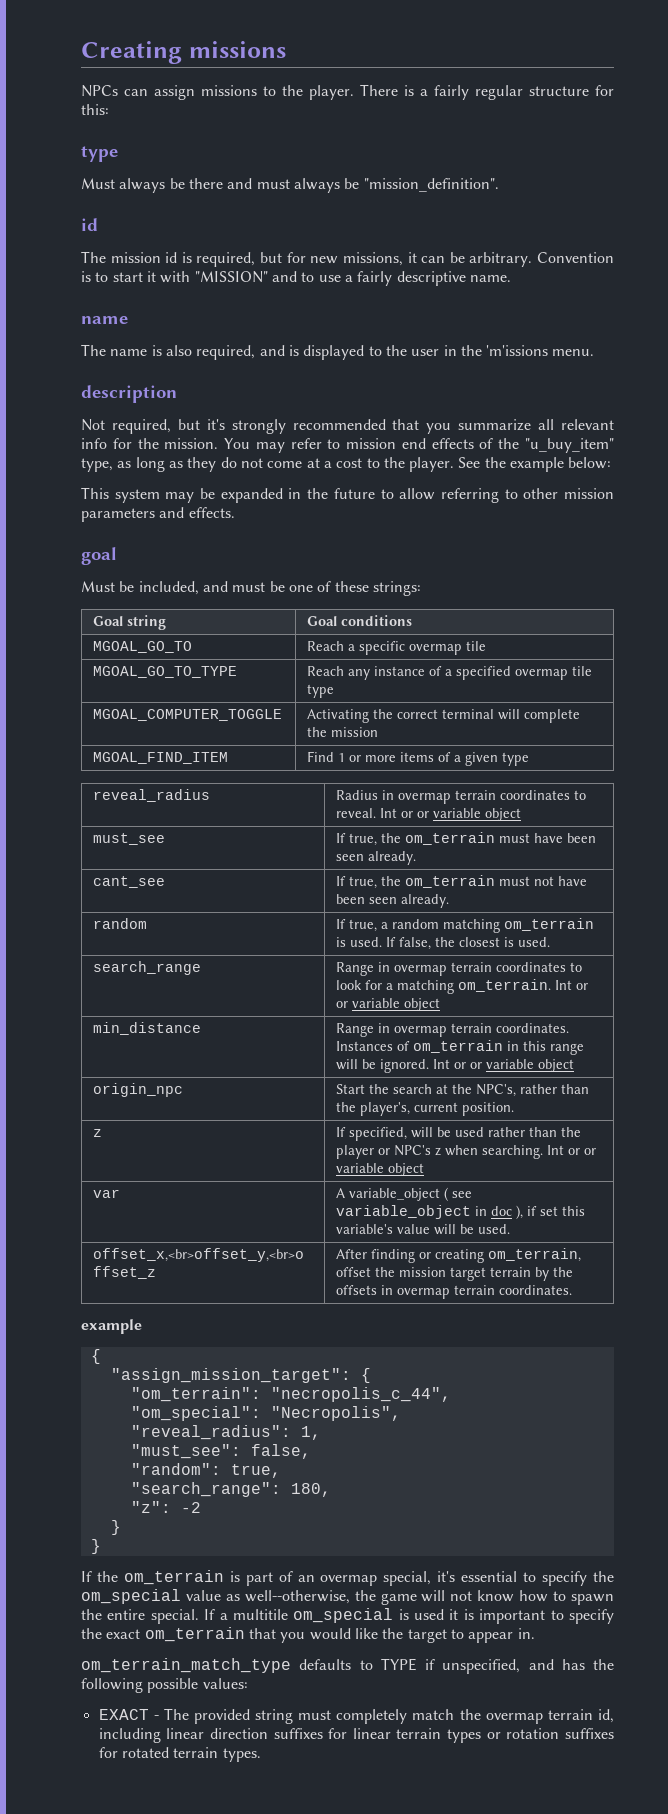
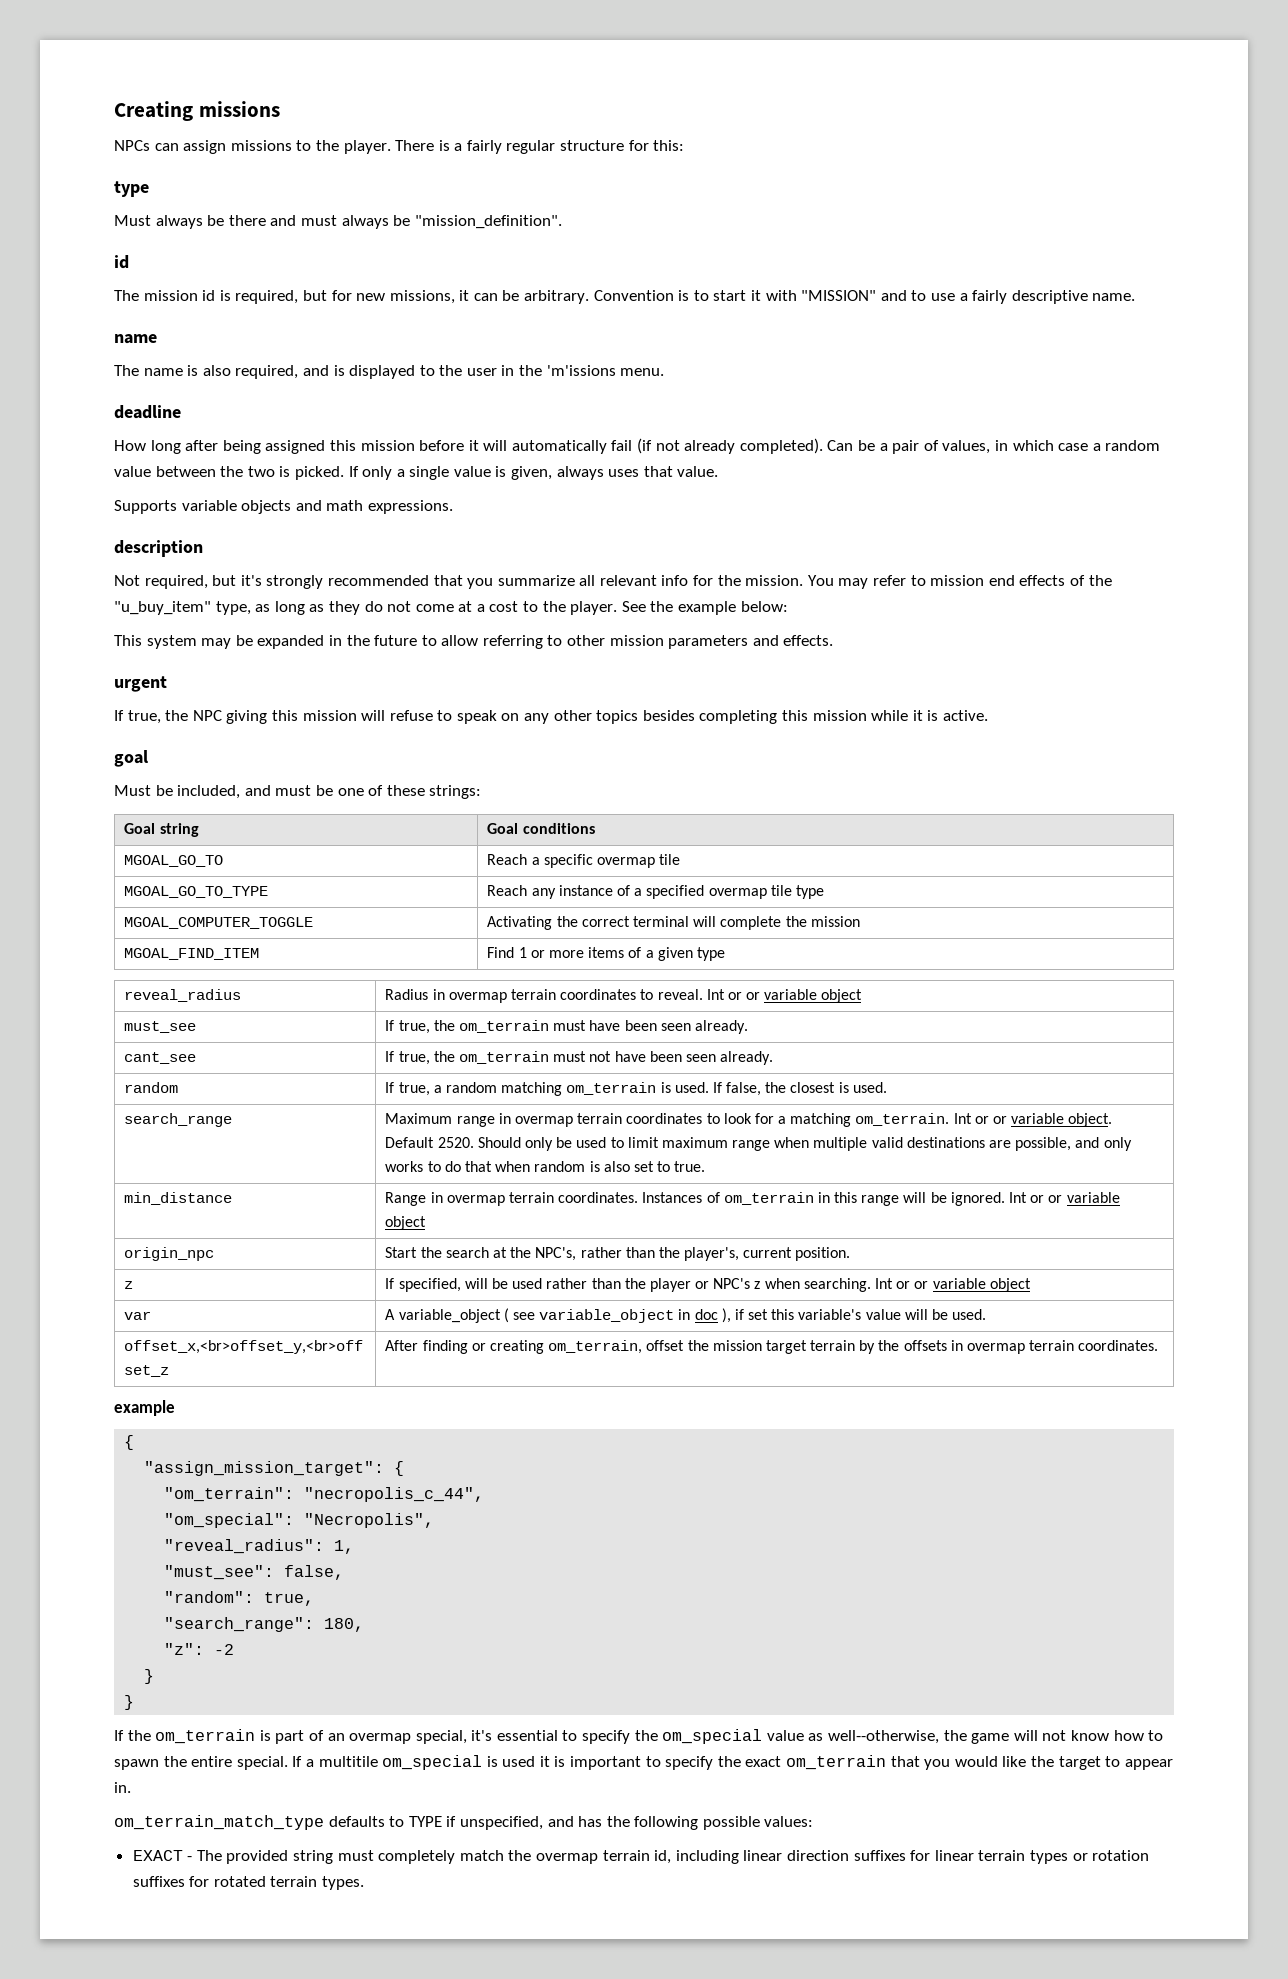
+ deadline
+ How long after being assigned this mission before it will automatically fail (if not already completed). Can be a pair of values, in which case a random value between the two is picked. If only a single value is given, always uses that value.
+ Supports variable objects and math expressions.
+ urgent
+ If true, the NPC giving this mission will refuse to speak on any other topics besides completing this mission while it is active.
- Range in overmap terrain coordinates to look for a matching om_terrain. Int or or variable object
+ Maximum range in overmap terrain coordinates to look for a matching om_terrain. Int or or variable object. Default 2520. Should only be used to limit maximum range when multiple valid destinations are possible, and only works to do that when random is also set to true.

